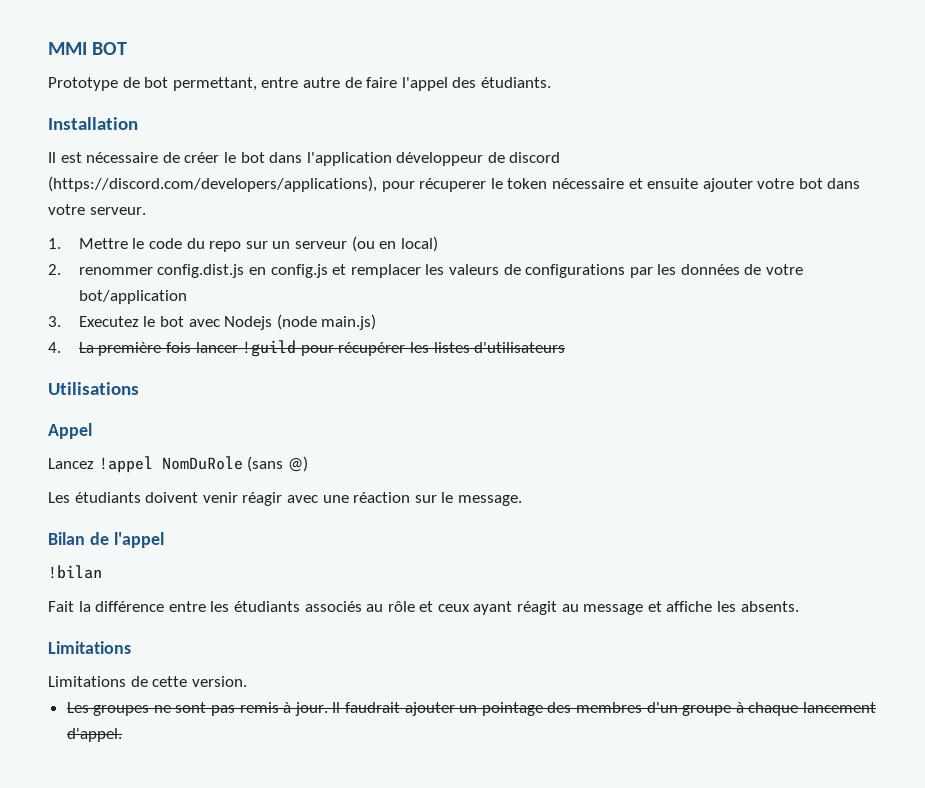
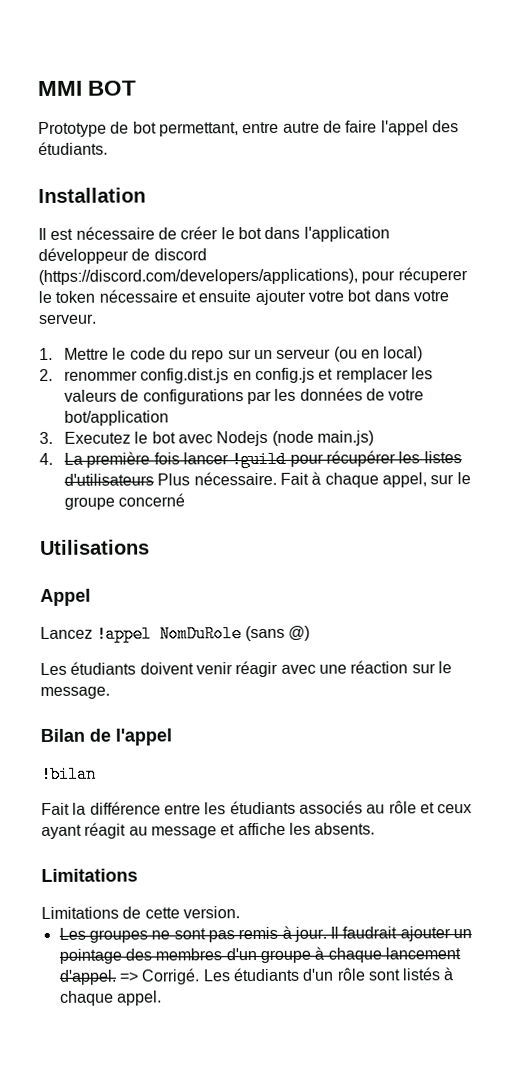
- 4. La première fois lancer !guild pour récupérer les listes d'utilisateurs
+ 4. La première fois lancer !guild pour récupérer les listes d'utilisateurs Plus nécessaire. Fait à chaque appel, sur le groupe concerné
+ => Corrigé. Les étudiants d'un rôle sont listés à chaque appel.

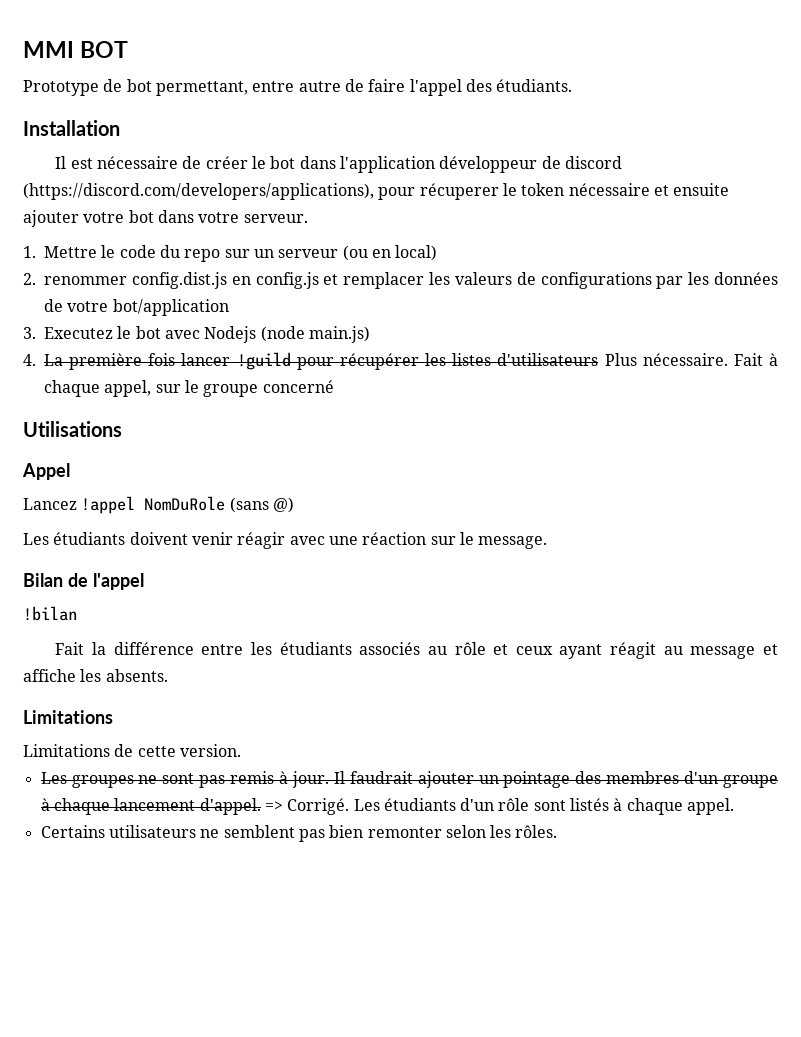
+ Certains utilisateurs ne semblent pas bien remonter selon les rôles.

